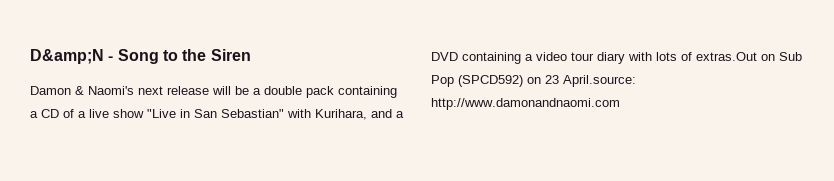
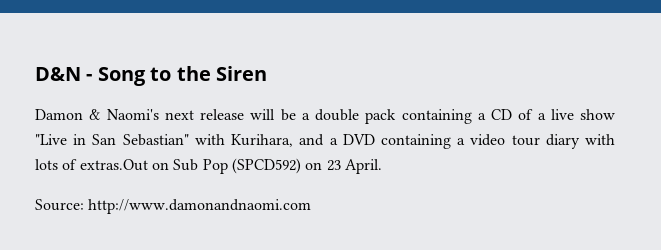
- D&amp;N - Song to the Siren
+ D&N - Song to the Siren
- Damon & Naomi's next release will be a double pack containing a CD of a live show "Live in San Sebastian" with Kurihara, and a DVD containing a video tour diary with lots of extras.Out on Sub Pop (SPCD592) on 23 April.source: http://www.damonandnaomi.com
+ Damon & Naomi's next release will be a double pack containing a CD of a live show "Live in San Sebastian" with Kurihara, and a DVD containing a video tour diary with lots of extras.Out on Sub Pop (SPCD592) on 23 April.
+ Source: http://www.damonandnaomi.com

